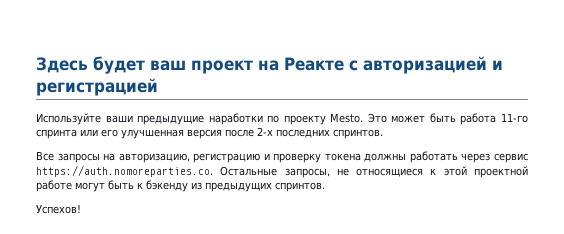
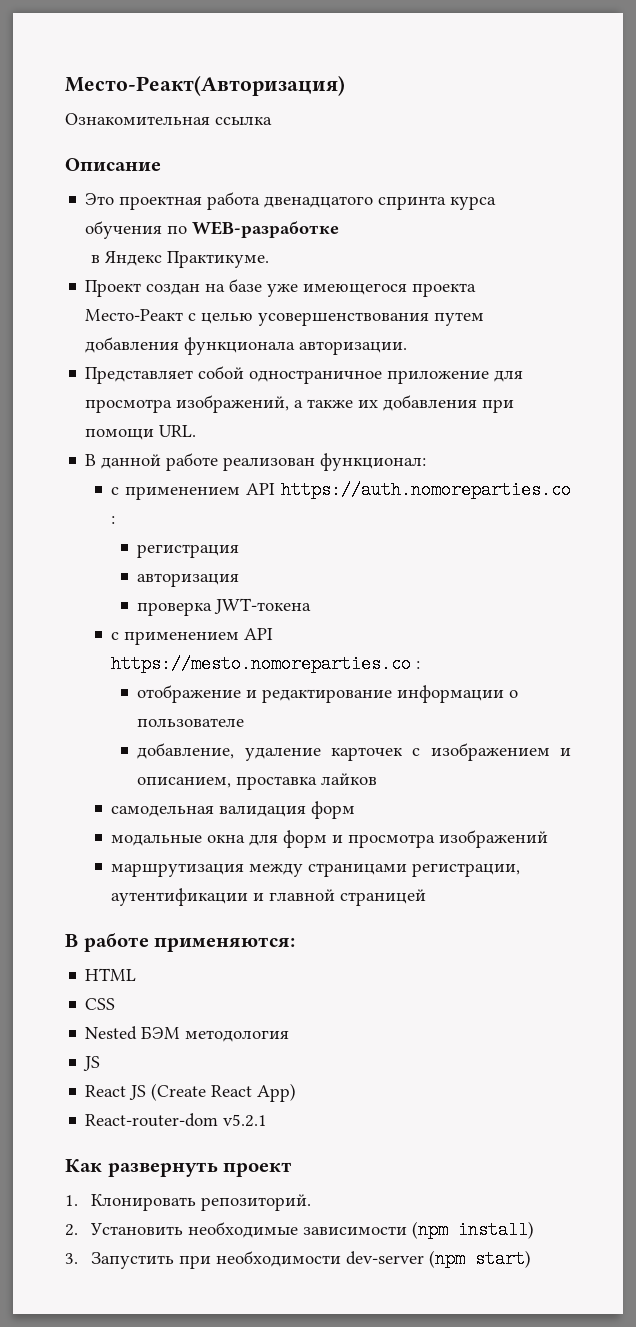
- Здесь будет ваш проект на Реакте с авторизацией и регистрацией
- Используйте ваши предыдущие наработки по проекту Mesto. Это может быть работа 11-го спринта или его улучшенная версия после 2-х последних спринтов.
- Все запросы на авторизацию, регистрацию и проверку токена должны работать через сервис https://auth.nomoreparties.co. Остальные запросы, не относящиеся к этой проектной работе могут быть к бэкенду из предыдущих спринтов.
- Успехов!
+ Место-Реакт(Авторизация)
+ Ознакомительная ссылка
+ Описание
+ Это проектная работа двенадцатого спринта курса обучения по WEB-разработке
+ в Яндекс Практикуме.
+ Проект создан на базе уже имеющегося проекта Место-Реакт c целью усовершенствования путем добавления функционала авторизации.
+ Представляет собой одностраничное приложение для просмотра изображений, а также их добавления при помощи URL.
+ В данной работе реализован функционал:
+ с применением API https://auth.nomoreparties.co :
+ регистрация
+ авторизация
+ проверка JWT-токена
+ с применением API https://mesto.nomoreparties.co :
+ отображение и редактирование информации о пользователе
+ добавление, удаление карточек с изображением и описанием, проставка лайков
+ самодельная валидация форм
+ модальные окна для форм и просмотра изображений
+ маршрутизация между страницами регистрации, аутентификации и главной страницей
+ В работе применяются:
+ HTML
+ CSS
+ Nested БЭМ методология
+ JS
+ React JS (Create React App)
+ React-router-dom v5.2.1
+ Как развернуть проект
+ 1. Клонировать репозиторий.
+ 2. Установить необходимые зависимости (npm install)
+ 3. Запустить при необходимости dev-server (npm start)

